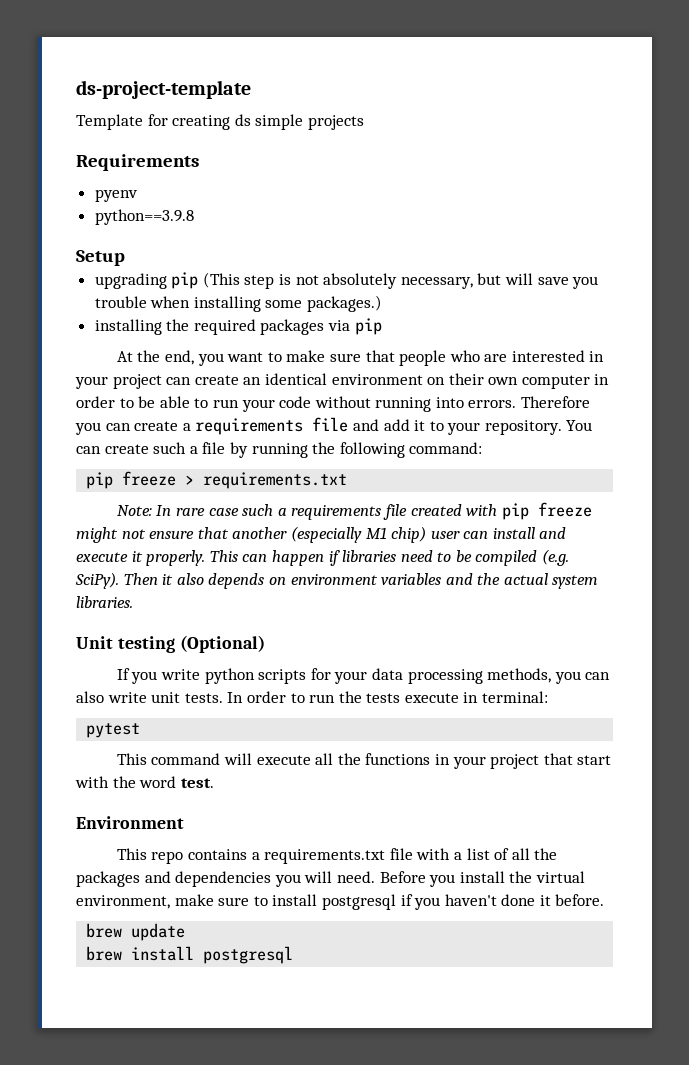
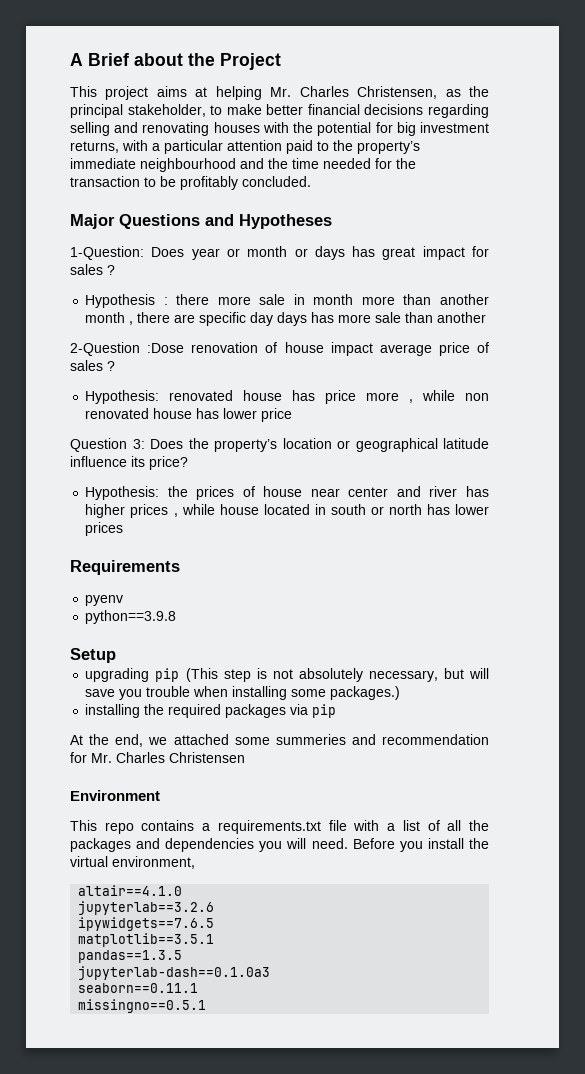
- ds-project-template
- Template for creating ds simple projects
+ A Brief about the Project
+ This project aims at helping Mr. Charles Christensen, as the principal stakeholder, to make better financial decisions regarding selling and renovating houses with the potential for big investment returns, with a particular attention paid to the property’s immediate neighbourhood and the time needed for the transaction to be profitably concluded.
+ Major Questions and Hypotheses
+ 1-Question: Does year or month or days has great impact for sales ?
+ Hypothesis : there more sale in month more than another month , there are specific day days has more sale than another
+ 2-Question :Dose renovation of house impact average price of sales ?
+ Hypothesis: renovated house has price more , while non renovated house has lower price
+ Question 3: Does the property’s location or geographical latitude influence its price?
+ Hypothesis: the prices of house near center and river has higher prices , while house located in south or north has lower prices
- At the end, you want to make sure that people who are interested in your project can create an identical environment on their own computer in order to be able to run your code without running into errors. Therefore you can create a requirements file and add it to your repository. You can create such a file by running the following command:
- pip freeze > requirements.txt
- Note: In rare case such a requirements file created with pip freeze might not ensure that another (especially M1 chip) user can install and execute it properly. This can happen if libraries need to be compiled (e.g. SciPy). Then it also depends on environment variables and the actual system libraries.
- Unit testing (Optional)
- If you write python scripts for your data processing methods, you can also write unit tests. In order to run the tests execute in terminal:
- pytest
- This command will execute all the functions in your project that start with the word test.
+ At the end, we attached some summeries and recommendation for Mr. Charles Christensen
- Before you install the virtual environment, make sure to install postgresql if you haven't done it before.
- brew update
- brew install postgresql
+ Before you install the virtual environment,
+ altair==4.1.0
+ jupyterlab==3.2.6
+ ipywidgets==7.6.5
+ matplotlib==3.5.1
+ pandas==1.3.5
+ jupyterlab-dash==0.1.0a3
+ seaborn==0.11.1
+ missingno==0.5.1

